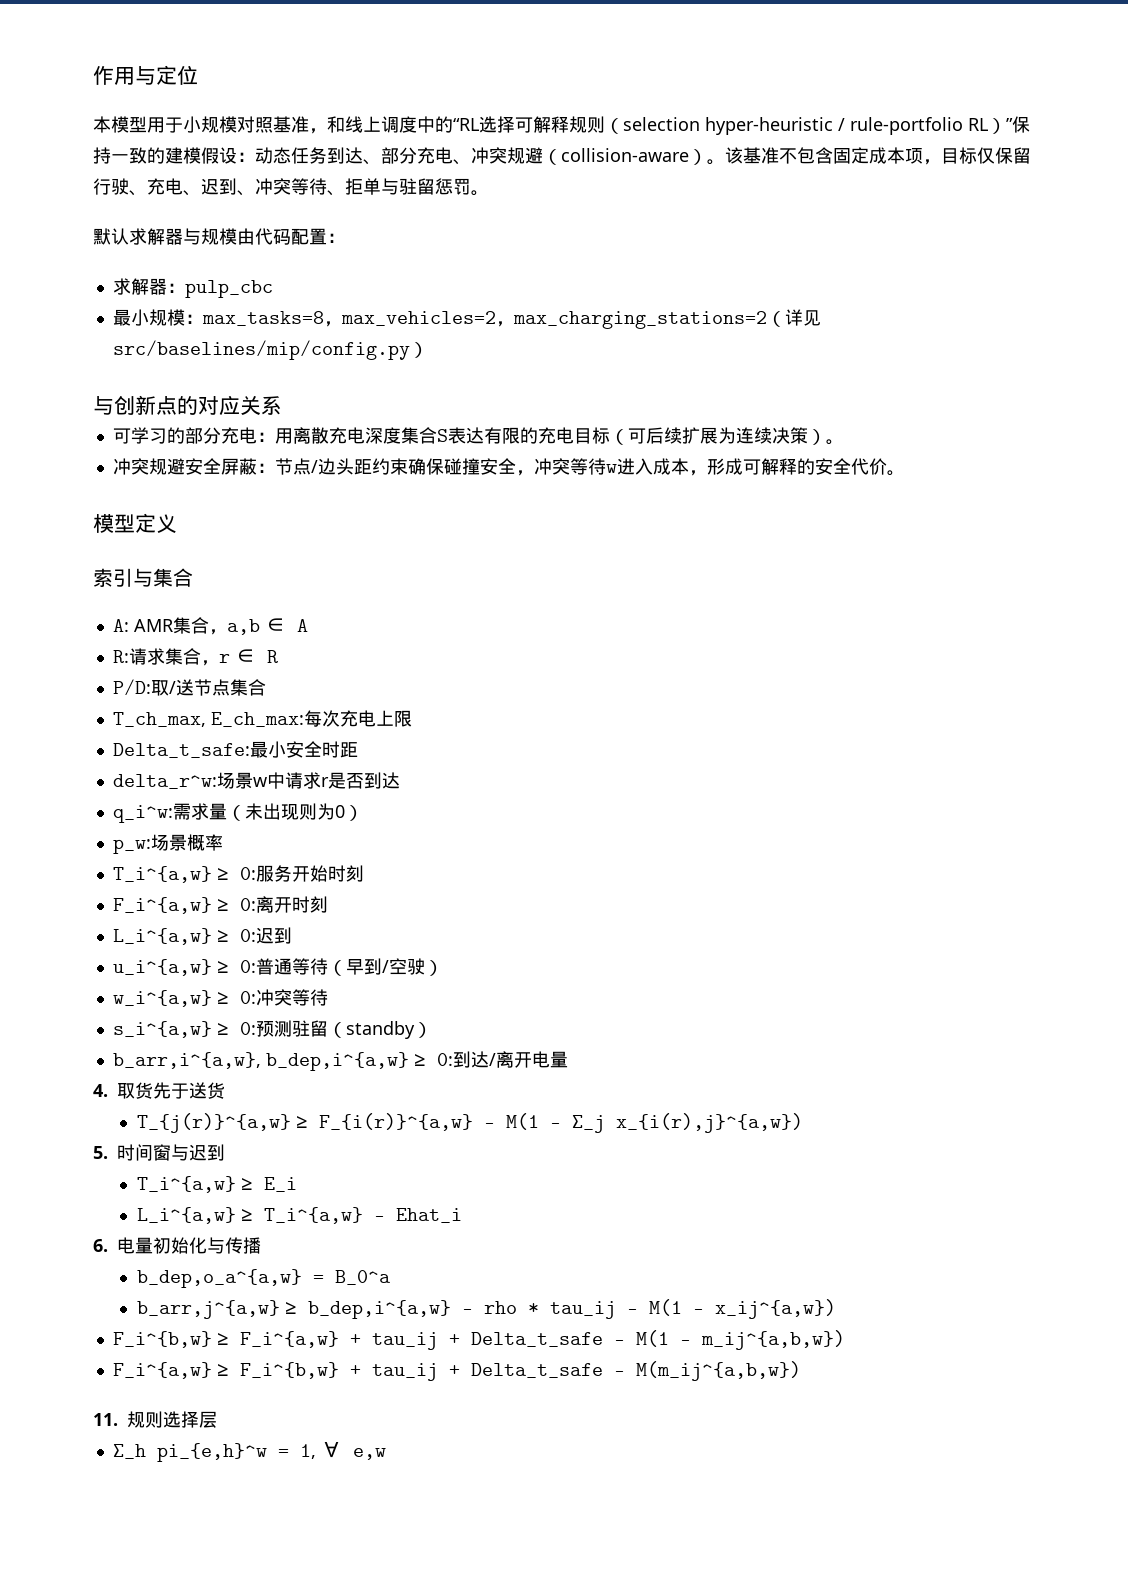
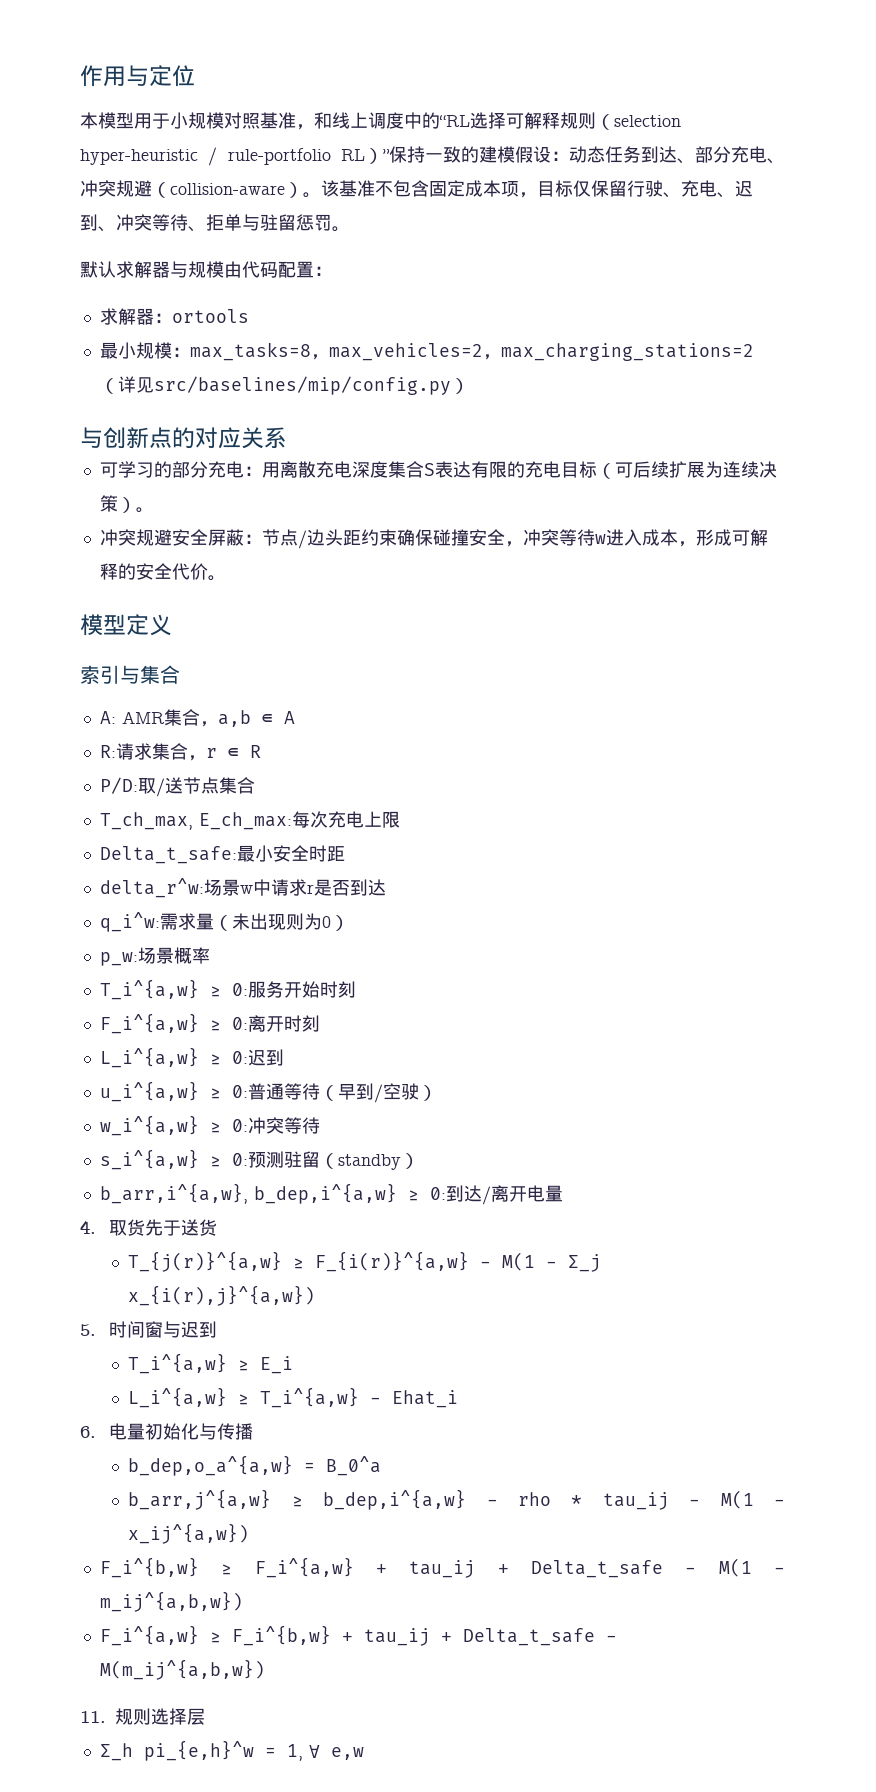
- 求解器：pulp_cbc
+ 求解器：ortools

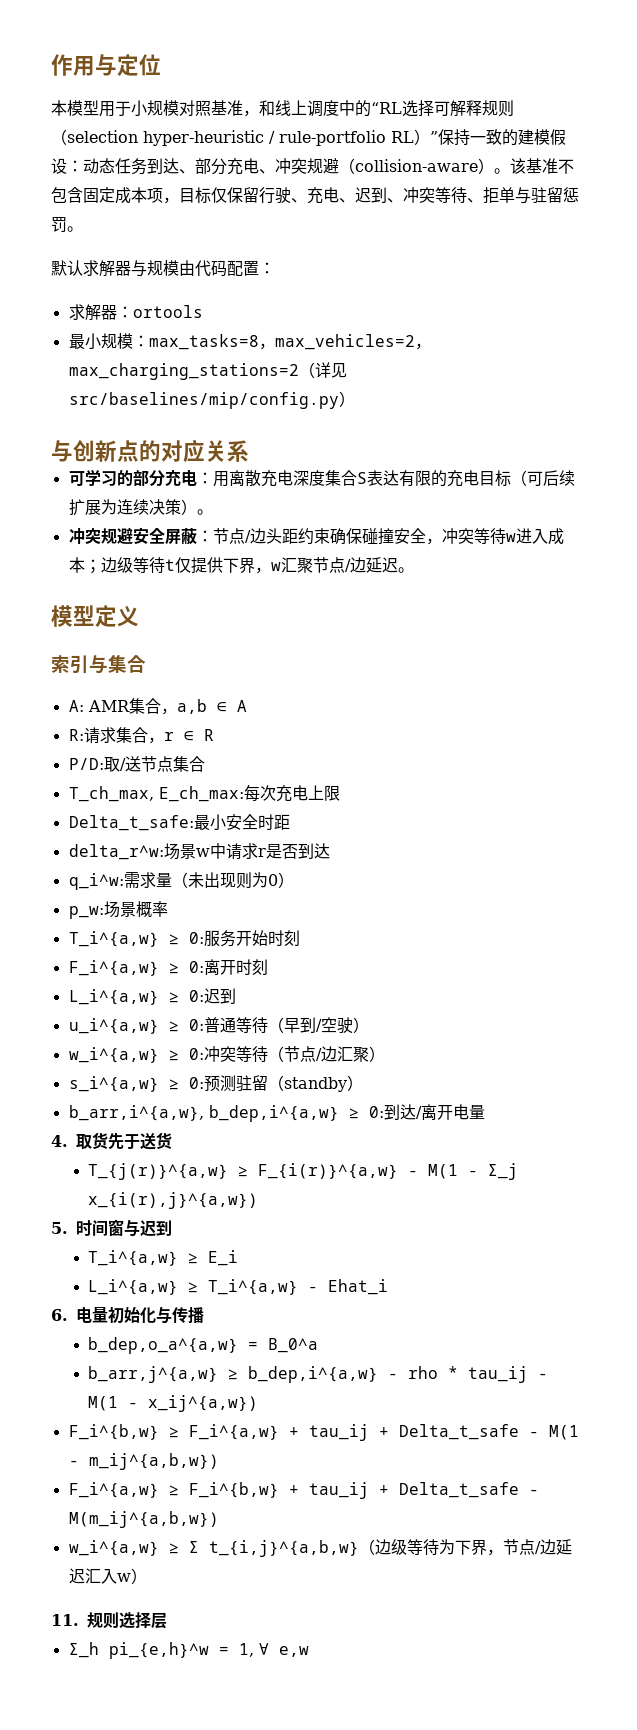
- 冲突规避安全屏蔽：节点/边头距约束确保碰撞安全，冲突等待w进入成本，形成可解释的安全代价。
+ 冲突规避安全屏蔽：节点/边头距约束确保碰撞安全，冲突等待w进入成本；边级等待t仅提供下界，w汇聚节点/边延迟。
- w_i^{a,w} ≥ 0:冲突等待
+ w_i^{a,w} ≥ 0:冲突等待（节点/边汇聚）
+ w_i^{a,w} ≥ Σ t_{i,j}^{a,b,w}（边级等待为下界，节点/边延迟汇入w）

